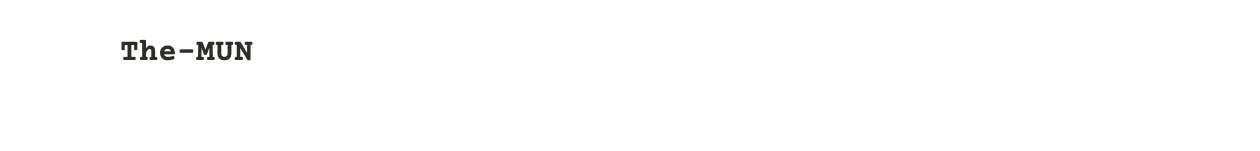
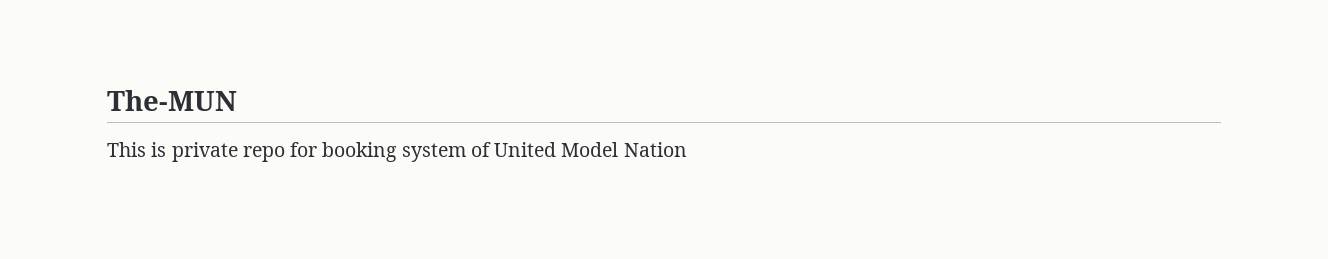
+ This is private repo for booking system of United Model Nation

